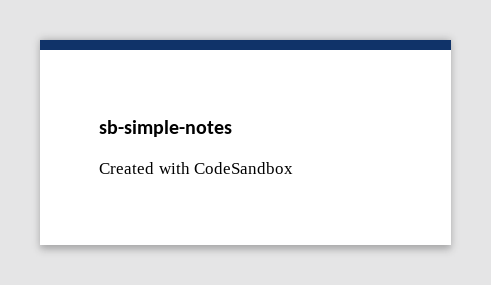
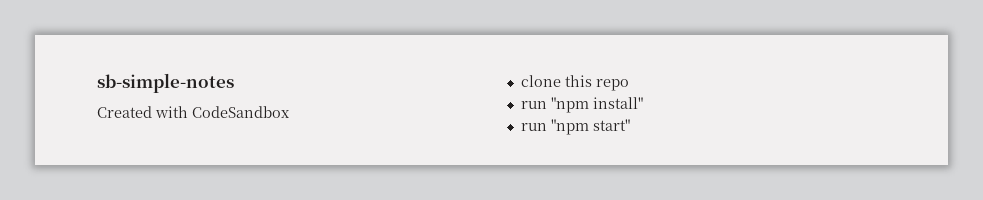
+ clone this repo
+ run "npm install"
+ run "npm start"

